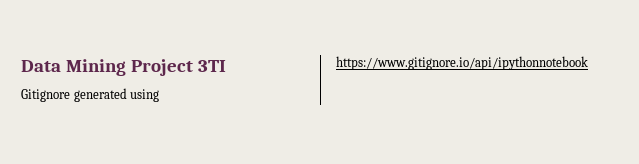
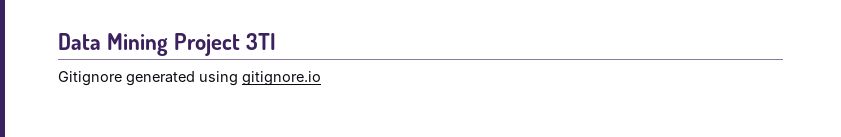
- Gitignore generated using https://www.gitignore.io/api/ipythonnotebook
+ Gitignore generated using gitignore.io

